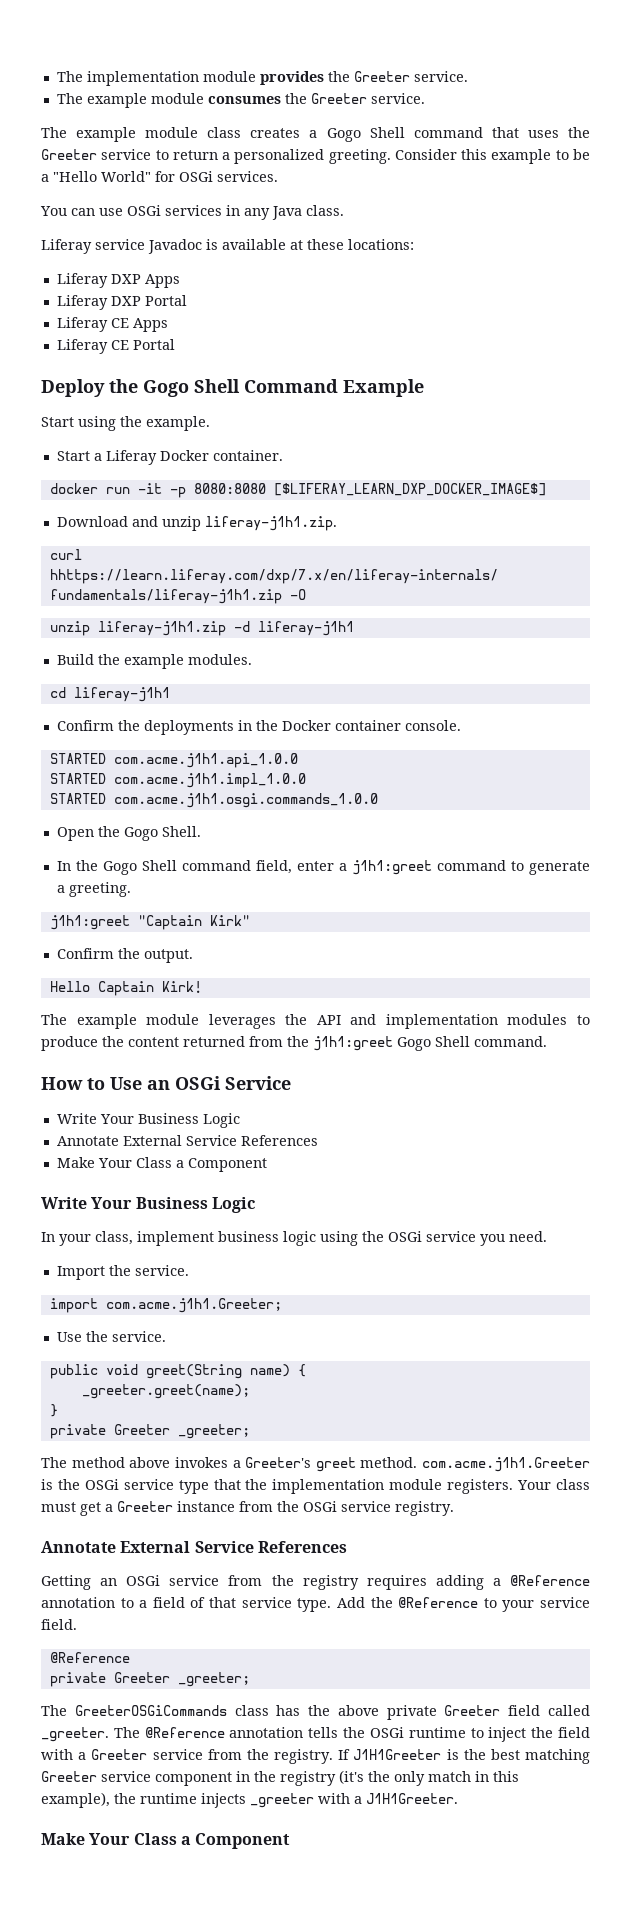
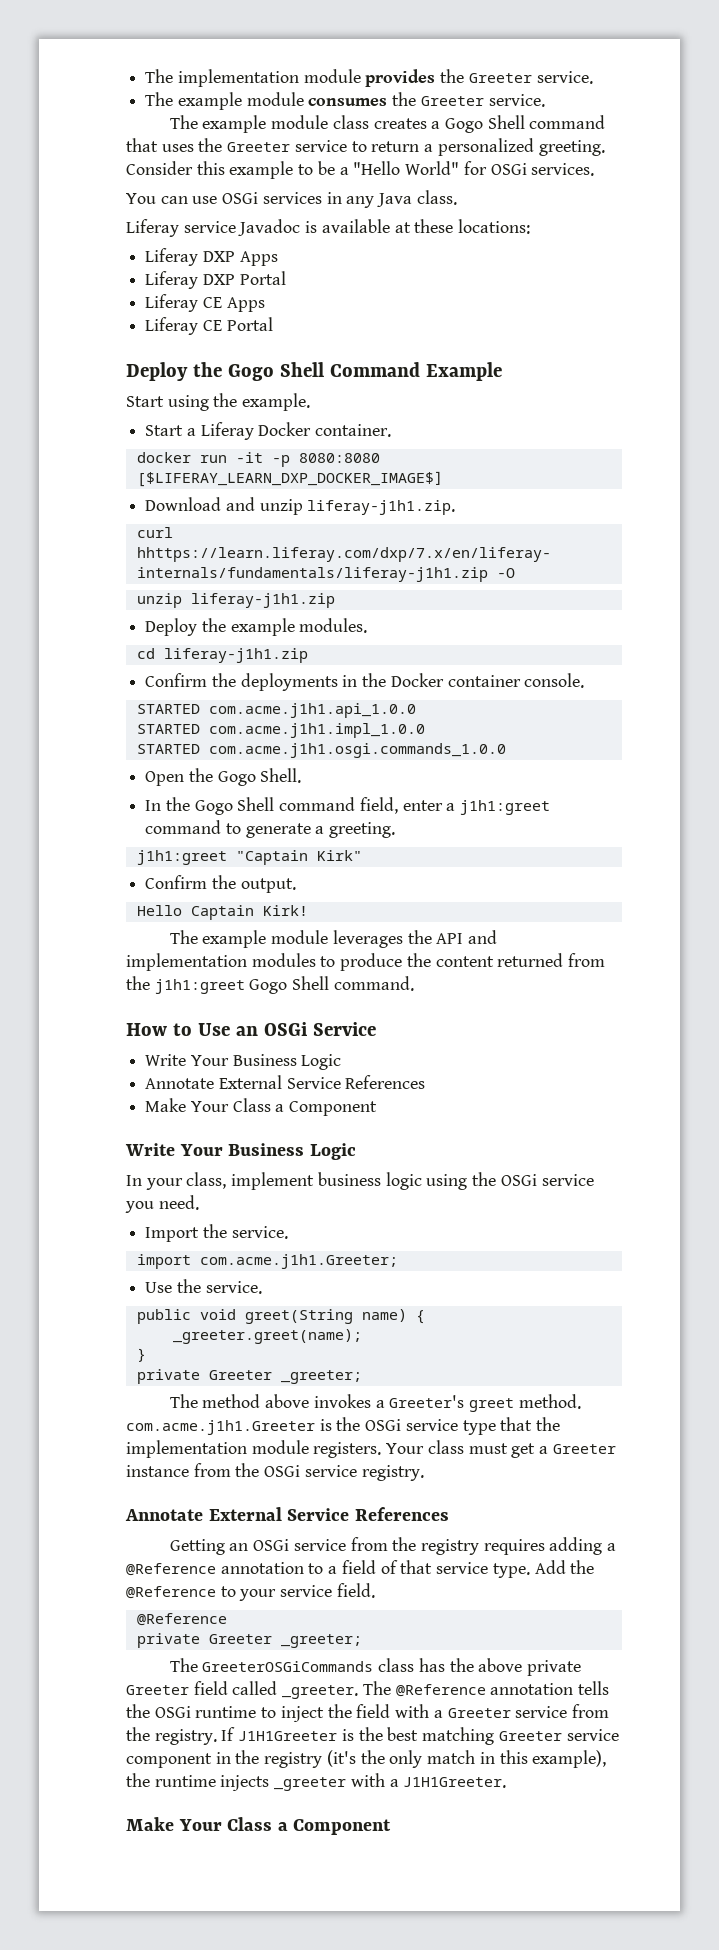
- unzip liferay-j1h1.zip -d liferay-j1h1
- Build the example modules.
+ unzip liferay-j1h1.zip
+ Deploy the example modules.
- cd liferay-j1h1
+ cd liferay-j1h1.zip

